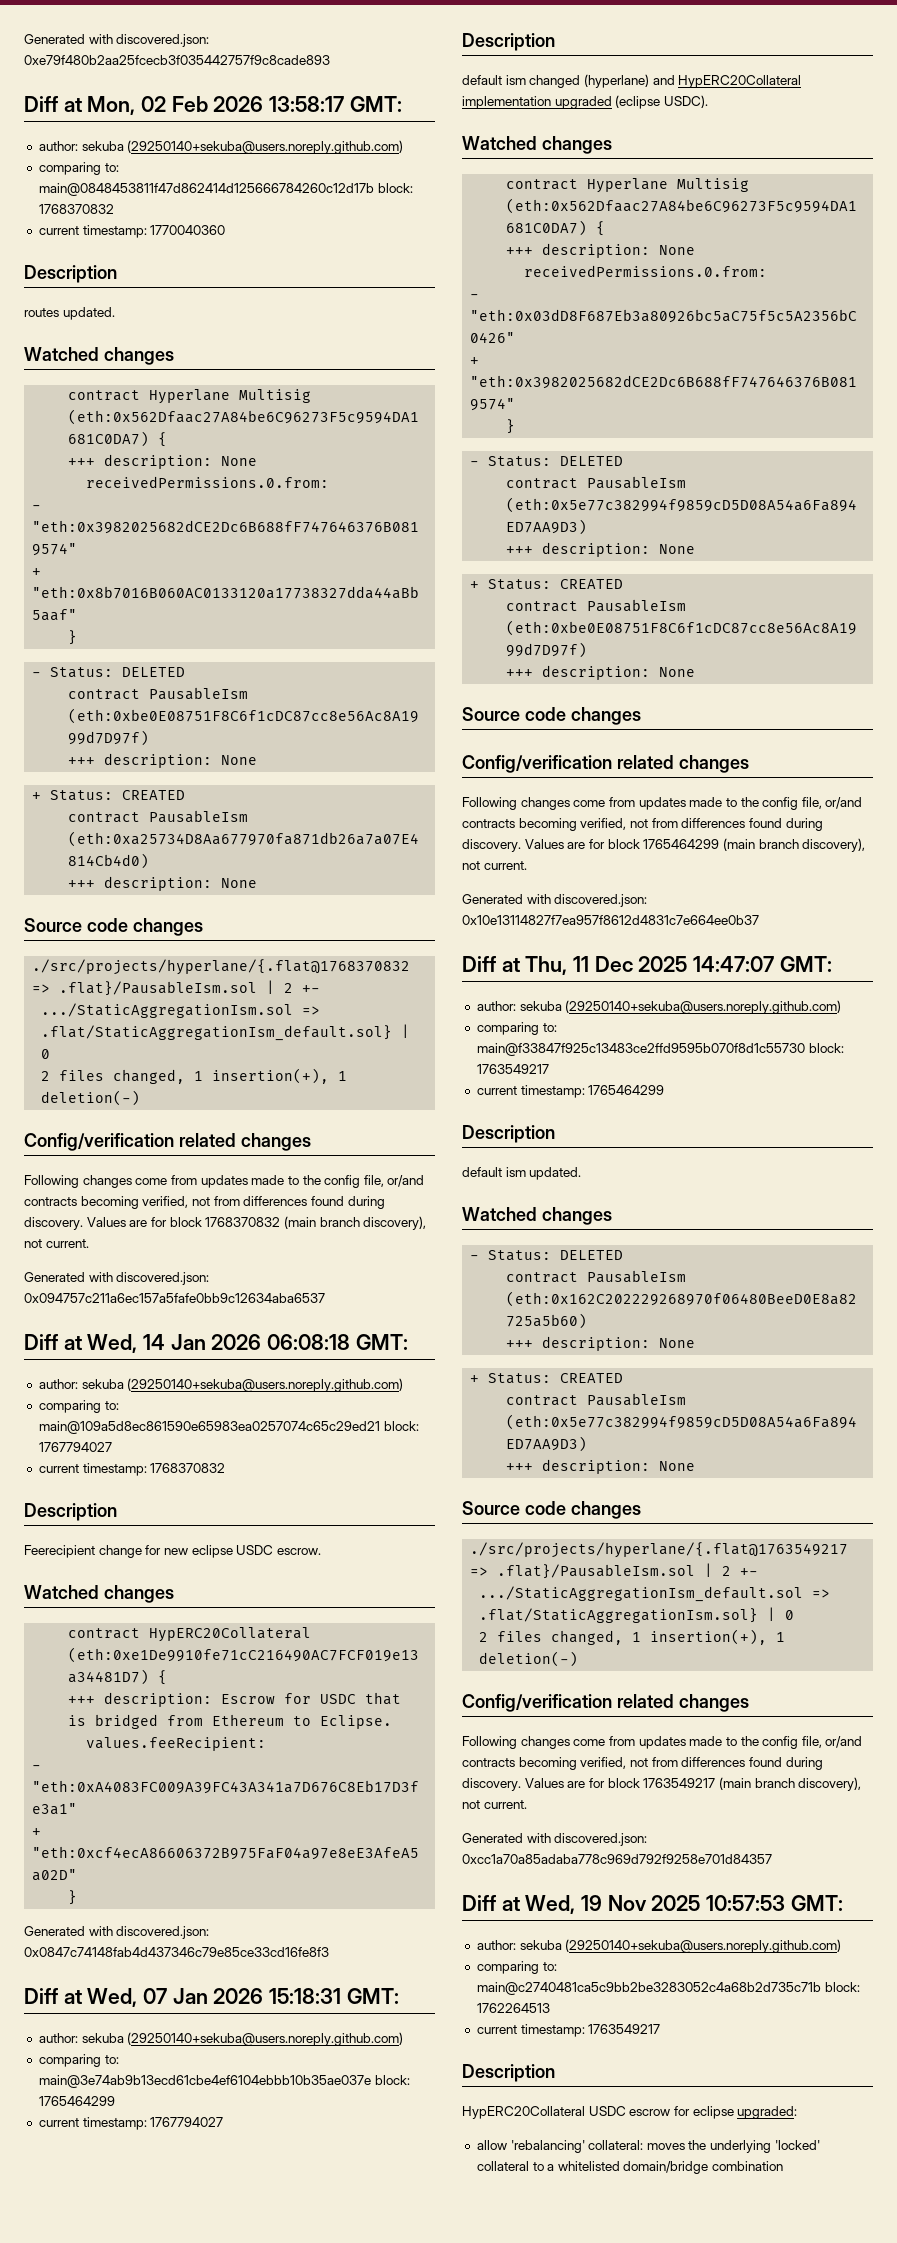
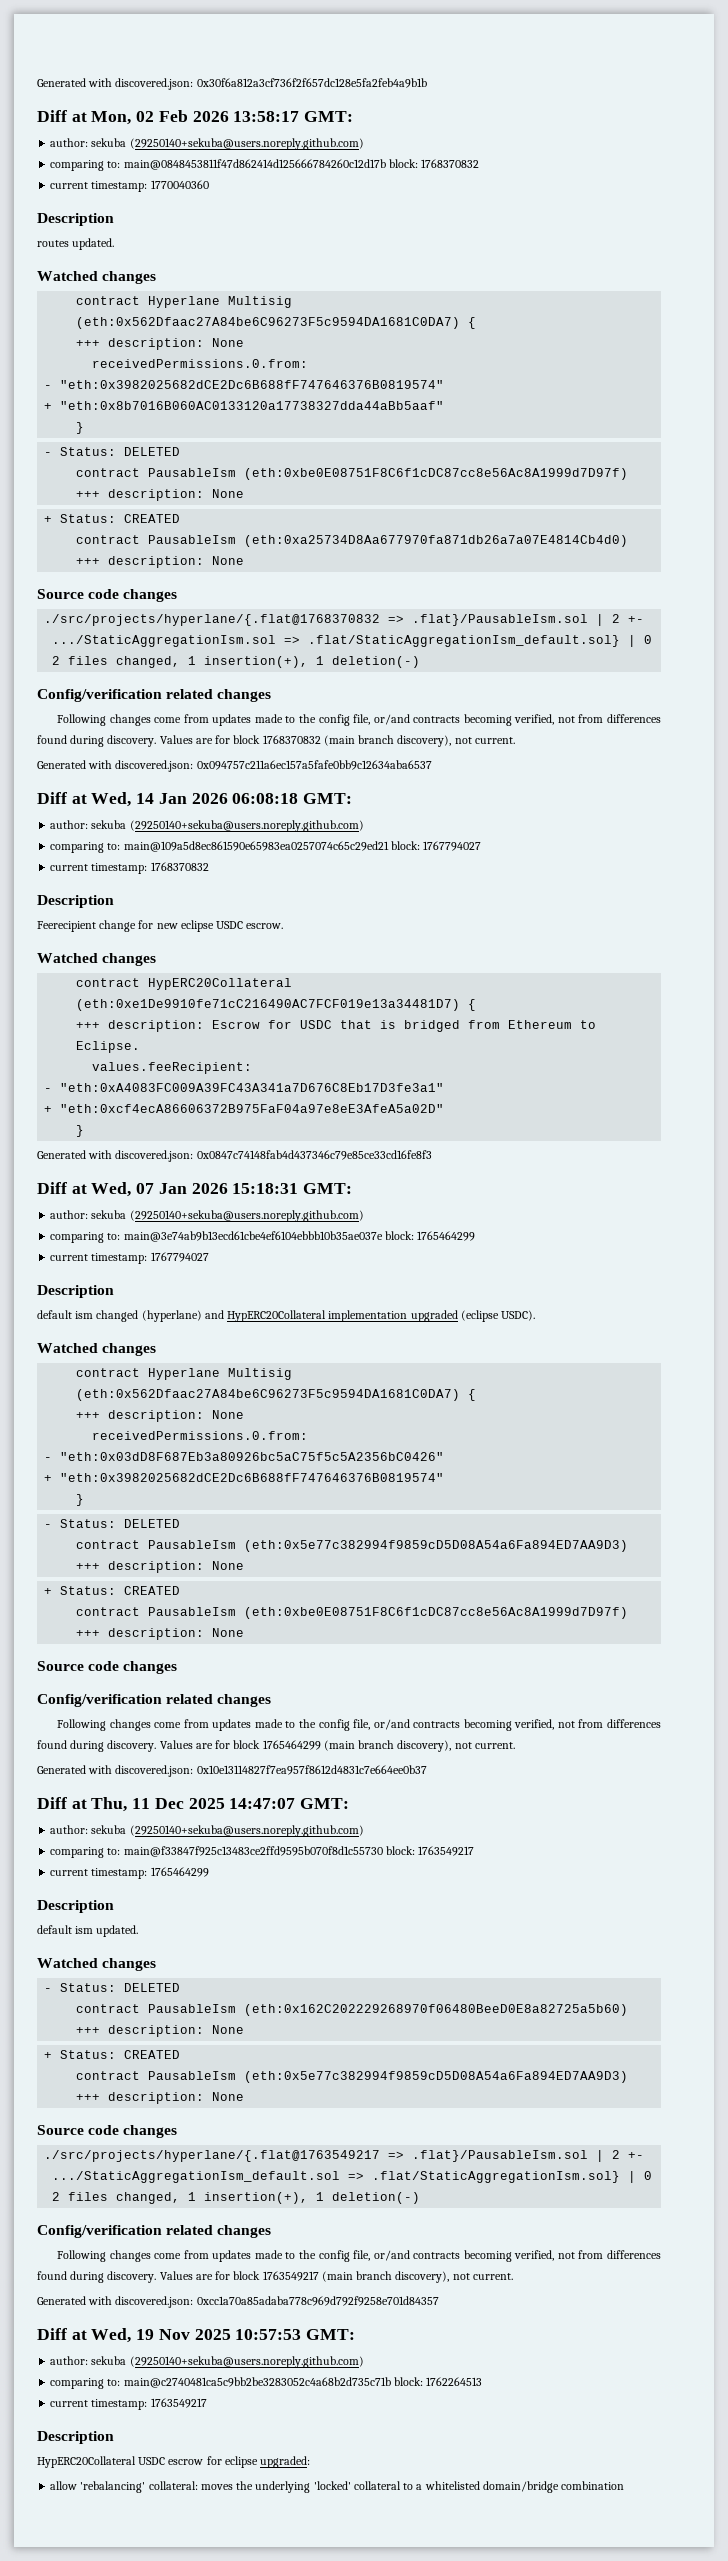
- Generated with discovered.json: 0xe79f480b2aa25fcecb3f035442757f9c8cade893
+ Generated with discovered.json: 0x30f6a812a3cf736f2f657dc128e5fa2feb4a9b1b

